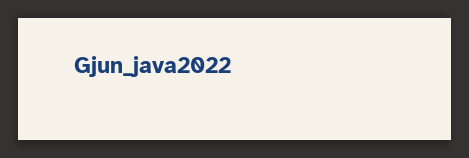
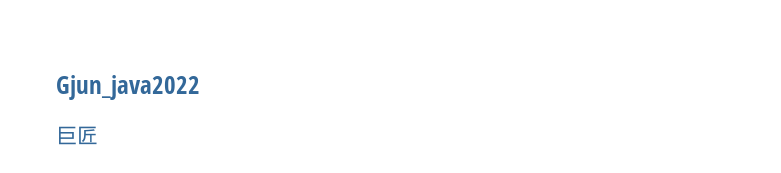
+ 巨匠

